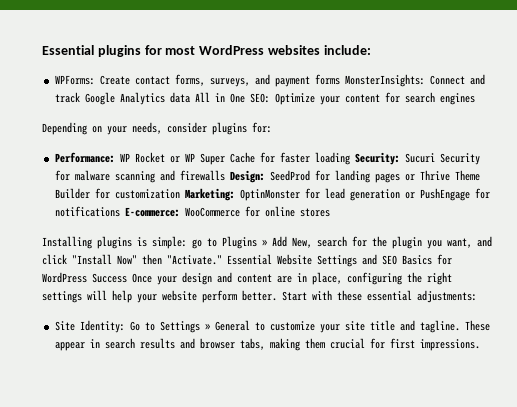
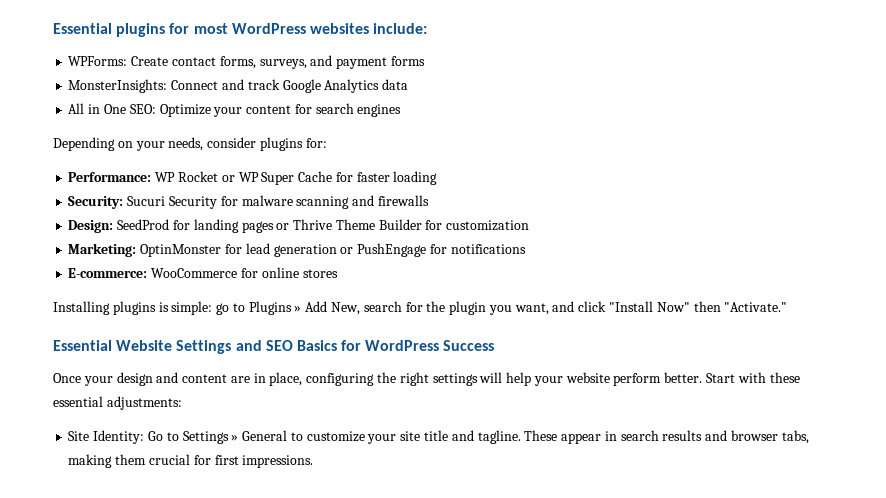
- WPForms: Create contact forms, surveys, and payment forms MonsterInsights: Connect and track Google Analytics data All in One SEO: Optimize your content for search engines
+ WPForms: Create contact forms, surveys, and payment forms
+ MonsterInsights: Connect and track Google Analytics data
+ All in One SEO: Optimize your content for search engines
- Performance: WP Rocket or WP Super Cache for faster loading Security: Sucuri Security for malware scanning and firewalls Design: SeedProd for landing pages or Thrive Theme Builder for customization Marketing: OptinMonster for lead generation or PushEngage for notifications E-commerce: WooCommerce for online stores
+ Performance: WP Rocket or WP Super Cache for faster loading
+ Security: Sucuri Security for malware scanning and firewalls
+ Design: SeedProd for landing pages or Thrive Theme Builder for customization
+ Marketing: OptinMonster for lead generation or PushEngage for notifications
+ E-commerce: WooCommerce for online stores
- Installing plugins is simple: go to Plugins » Add New, search for the plugin you want, and click "Install Now" then "Activate." Essential Website Settings and SEO Basics for WordPress Success Once your design and content are in place, configuring the right settings will help your website perform better.
+ Installing plugins is simple: go to Plugins » Add New, search for the plugin you want, and click "Install Now" then "Activate."
+ Essential Website Settings and SEO Basics for WordPress Success
+ Once your design and content are in place, configuring the right settings will help your website perform better.

